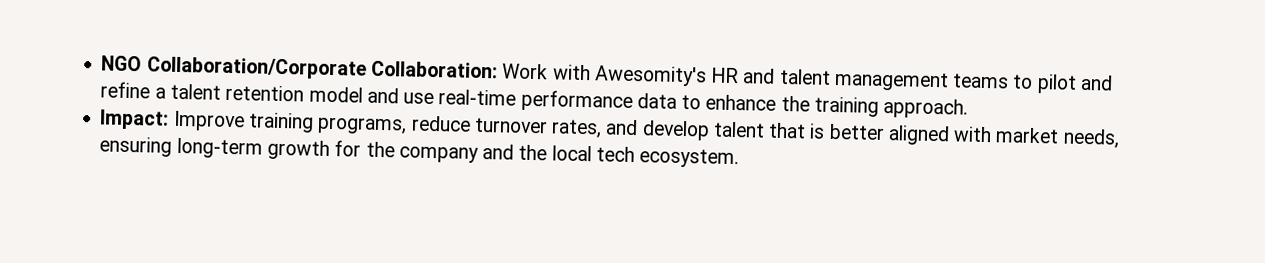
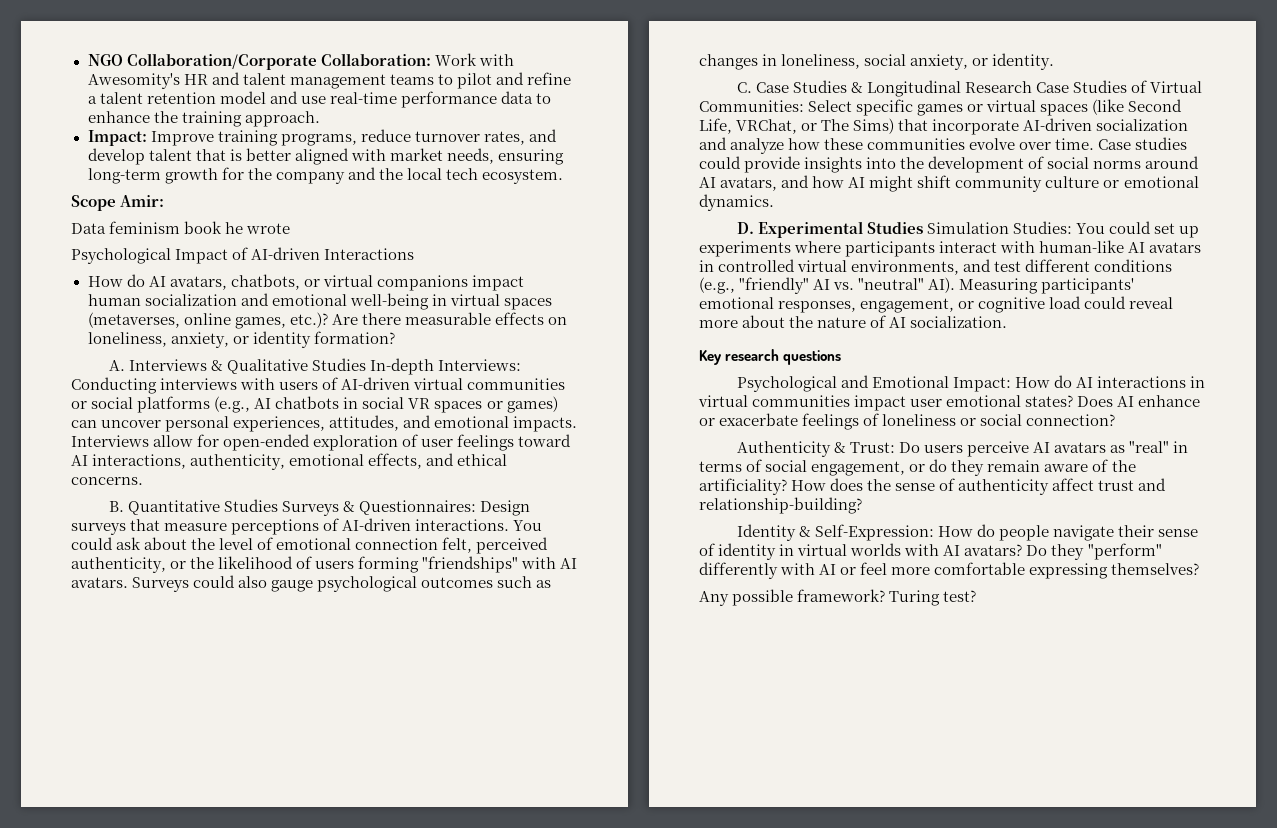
+ Scope Amir:
+ Data feminism book he wrote
+ Psychological Impact of AI-driven Interactions
+ How do AI avatars, chatbots, or virtual companions impact human socialization and emotional well-being in virtual spaces (metaverses, online games, etc.)? Are there measurable effects on loneliness, anxiety, or identity formation?
+ A. Interviews & Qualitative Studies In-depth Interviews: Conducting interviews with users of AI-driven virtual communities or social platforms (e.g., AI chatbots in social VR spaces or games) can uncover personal experiences, attitudes, and emotional impacts. Interviews allow for open-ended exploration of user feelings toward AI interactions, authenticity, emotional effects, and ethical concerns.
+ B. Quantitative Studies Surveys & Questionnaires: Design surveys that measure perceptions of AI-driven interactions. You could ask about the level of emotional connection felt, perceived authenticity, or the likelihood of users forming "friendships" with AI avatars. Surveys could also gauge psychological outcomes such as changes in loneliness, social anxiety, or identity.
+ C. Case Studies & Longitudinal Research Case Studies of Virtual Communities: Select specific games or virtual spaces (like Second Life, VRChat, or The Sims) that incorporate AI-driven socialization and analyze how these communities evolve over time. Case studies could provide insights into the development of social norms around AI avatars, and how AI might shift community culture or emotional dynamics.
+ D. Experimental Studies Simulation Studies: You could set up experiments where participants interact with human-like AI avatars in controlled virtual environments, and test different conditions (e.g., "friendly" AI vs. "neutral" AI). Measuring participants' emotional responses, engagement, or cognitive load could reveal more about the nature of AI socialization.
+ Key research questions
+ Psychological and Emotional Impact: How do AI interactions in virtual communities impact user emotional states? Does AI enhance or exacerbate feelings of loneliness or social connection?
+ Authenticity & Trust: Do users perceive AI avatars as "real" in terms of social engagement, or do they remain aware of the artificiality? How does the sense of authenticity affect trust and relationship-building?
+ Identity & Self-Expression: How do people navigate their sense of identity in virtual worlds with AI avatars? Do they "perform" differently with AI or feel more comfortable expressing themselves?
+ Any possible framework? Turing test?

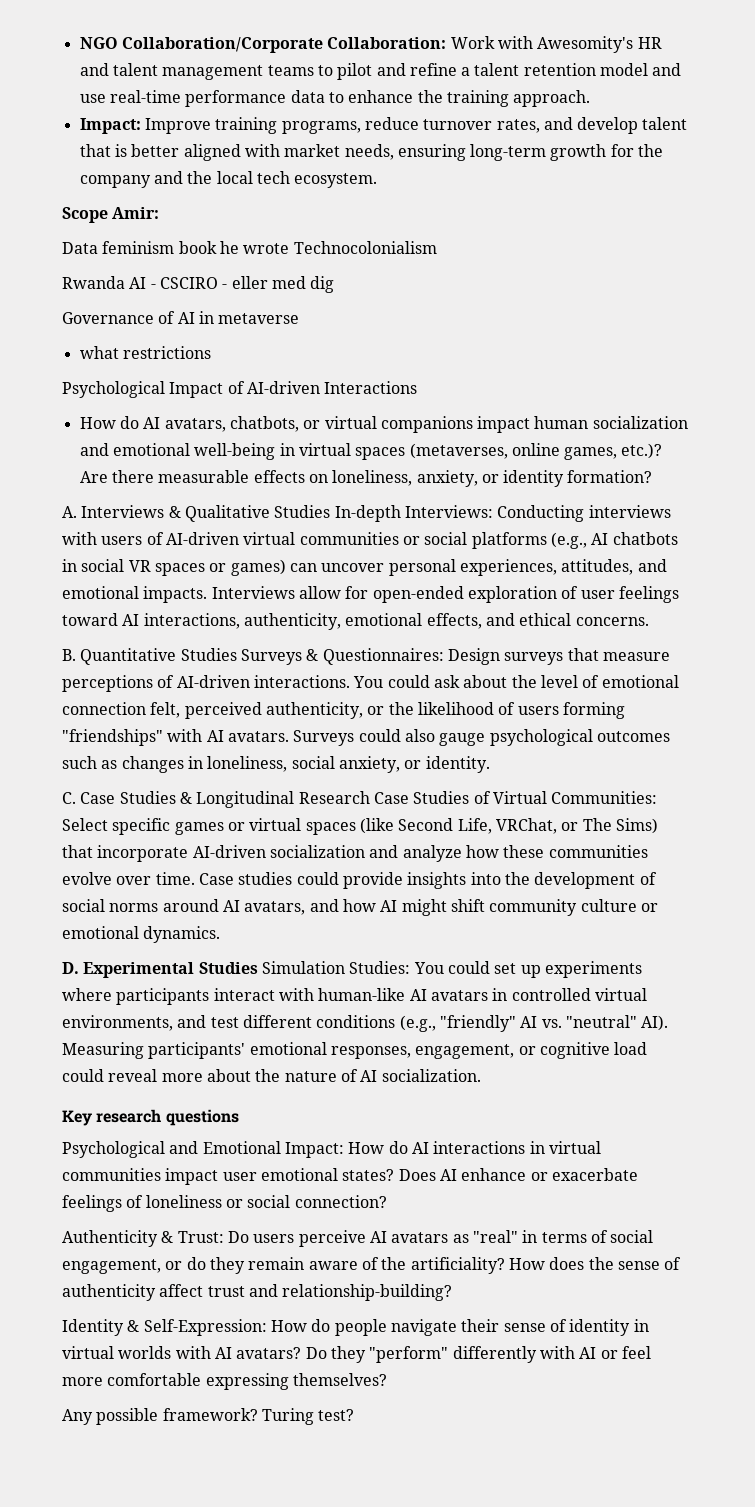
- Data feminism book he wrote
+ Data feminism book he wrote Technocolonialism
+ Rwanda AI - CSCIRO - eller med dig
+ Governance of AI in metaverse
+ what restrictions

